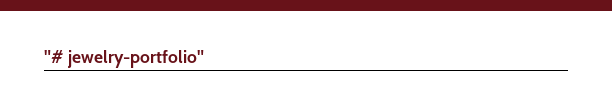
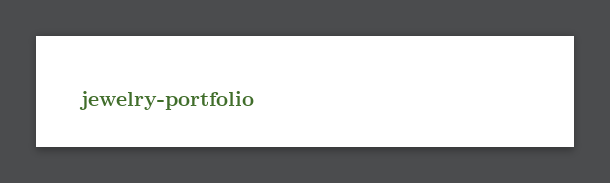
- "# jewelry-portfolio"
+ jewelry-portfolio

